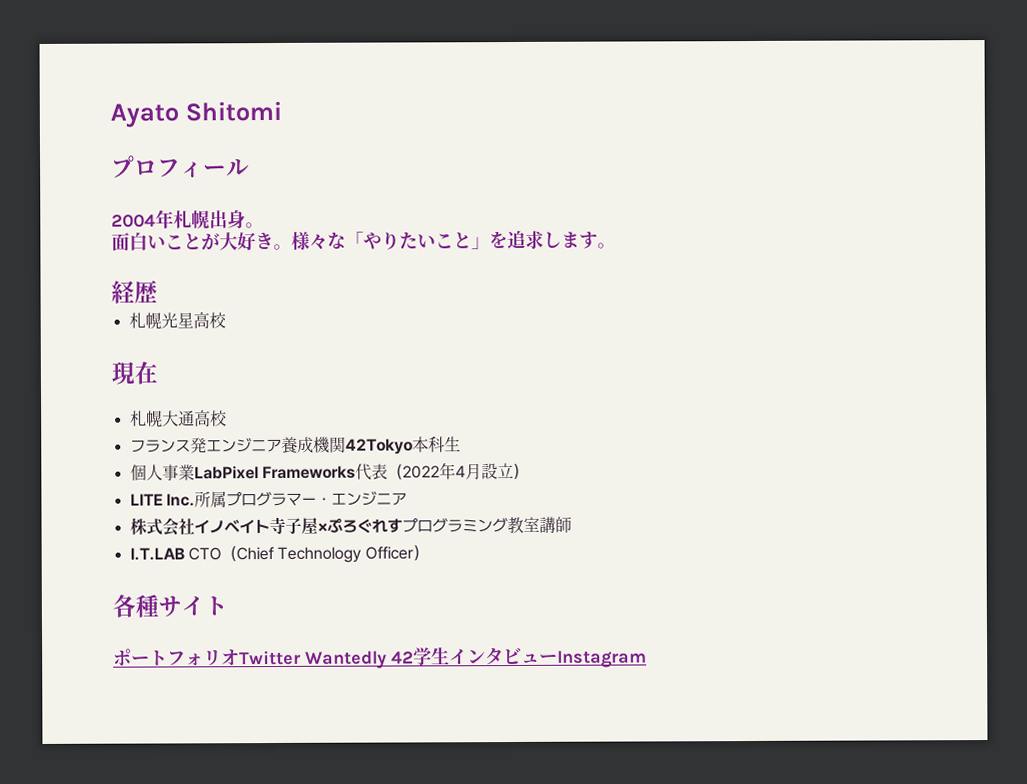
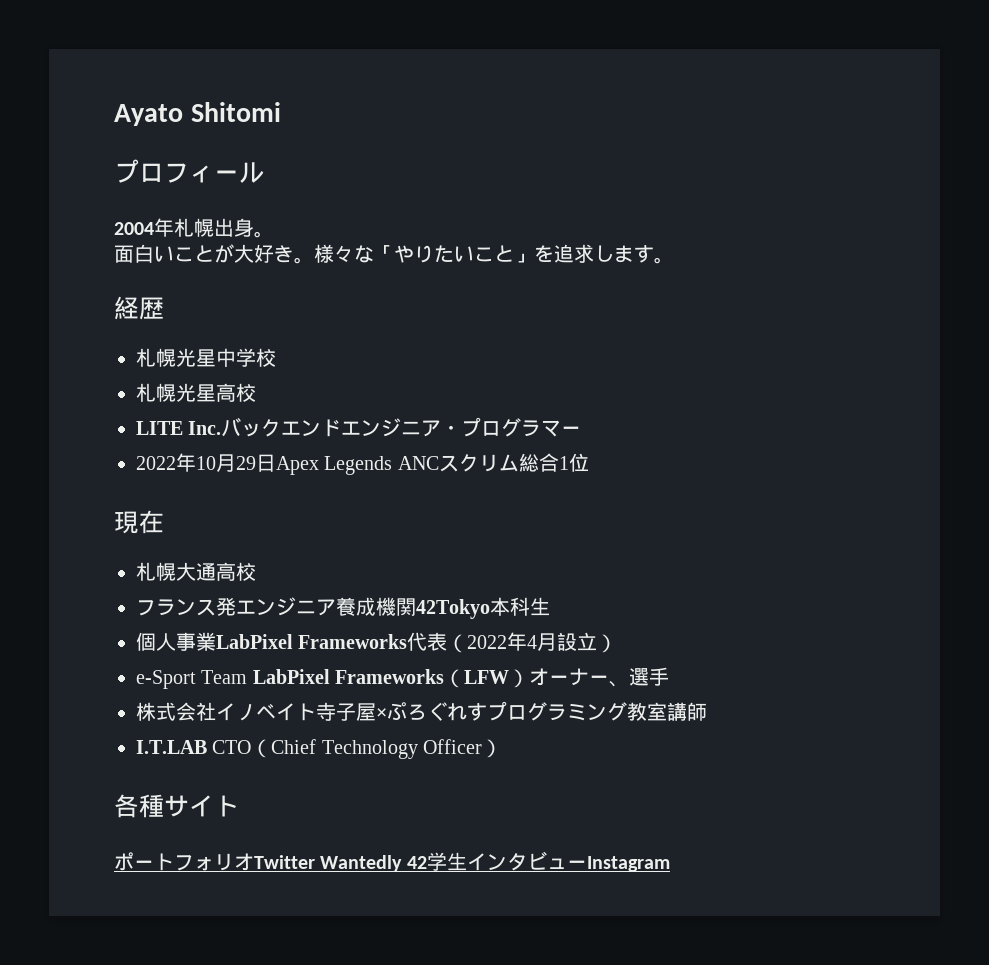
+ 札幌光星中学校
+ LITE Inc.バックエンドエンジニア・プログラマー
+ 2022年10月29日Apex Legends ANCスクリム総合1位
- LITE Inc.所属プログラマー・エンジニア
+ e-Sport Team LabPixel Frameworks（LFW）オーナー、選手

